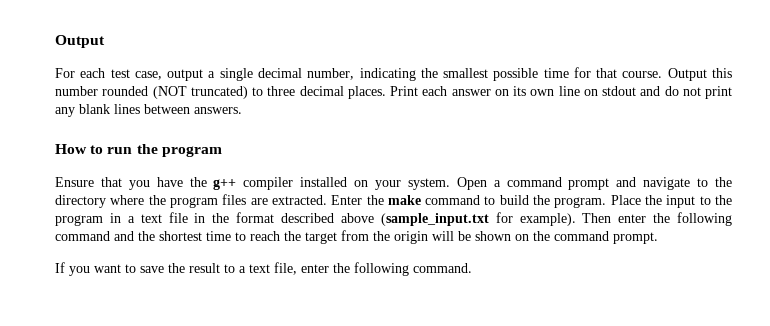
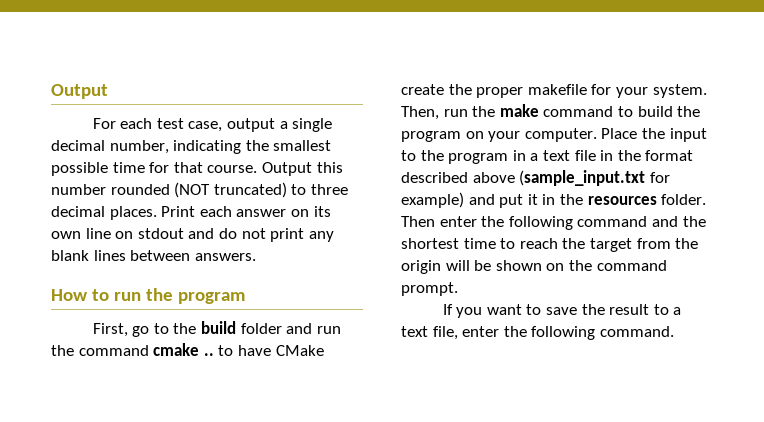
- Ensure that you have the g++ compiler installed on your system. Open a command prompt and navigate to the directory where the program files are extracted. Enter the make command to build the program.
+ First, go to the build folder and run the command cmake .. to have CMake create the proper makefile for your system. Then, run the make command to build the program on your computer.
- Place the input to the program in a text file in the format described above (sample_input.txt for example).
+ Place the input to the program in a text file in the format described above (sample_input.txt for example) and put it in the resources folder.

